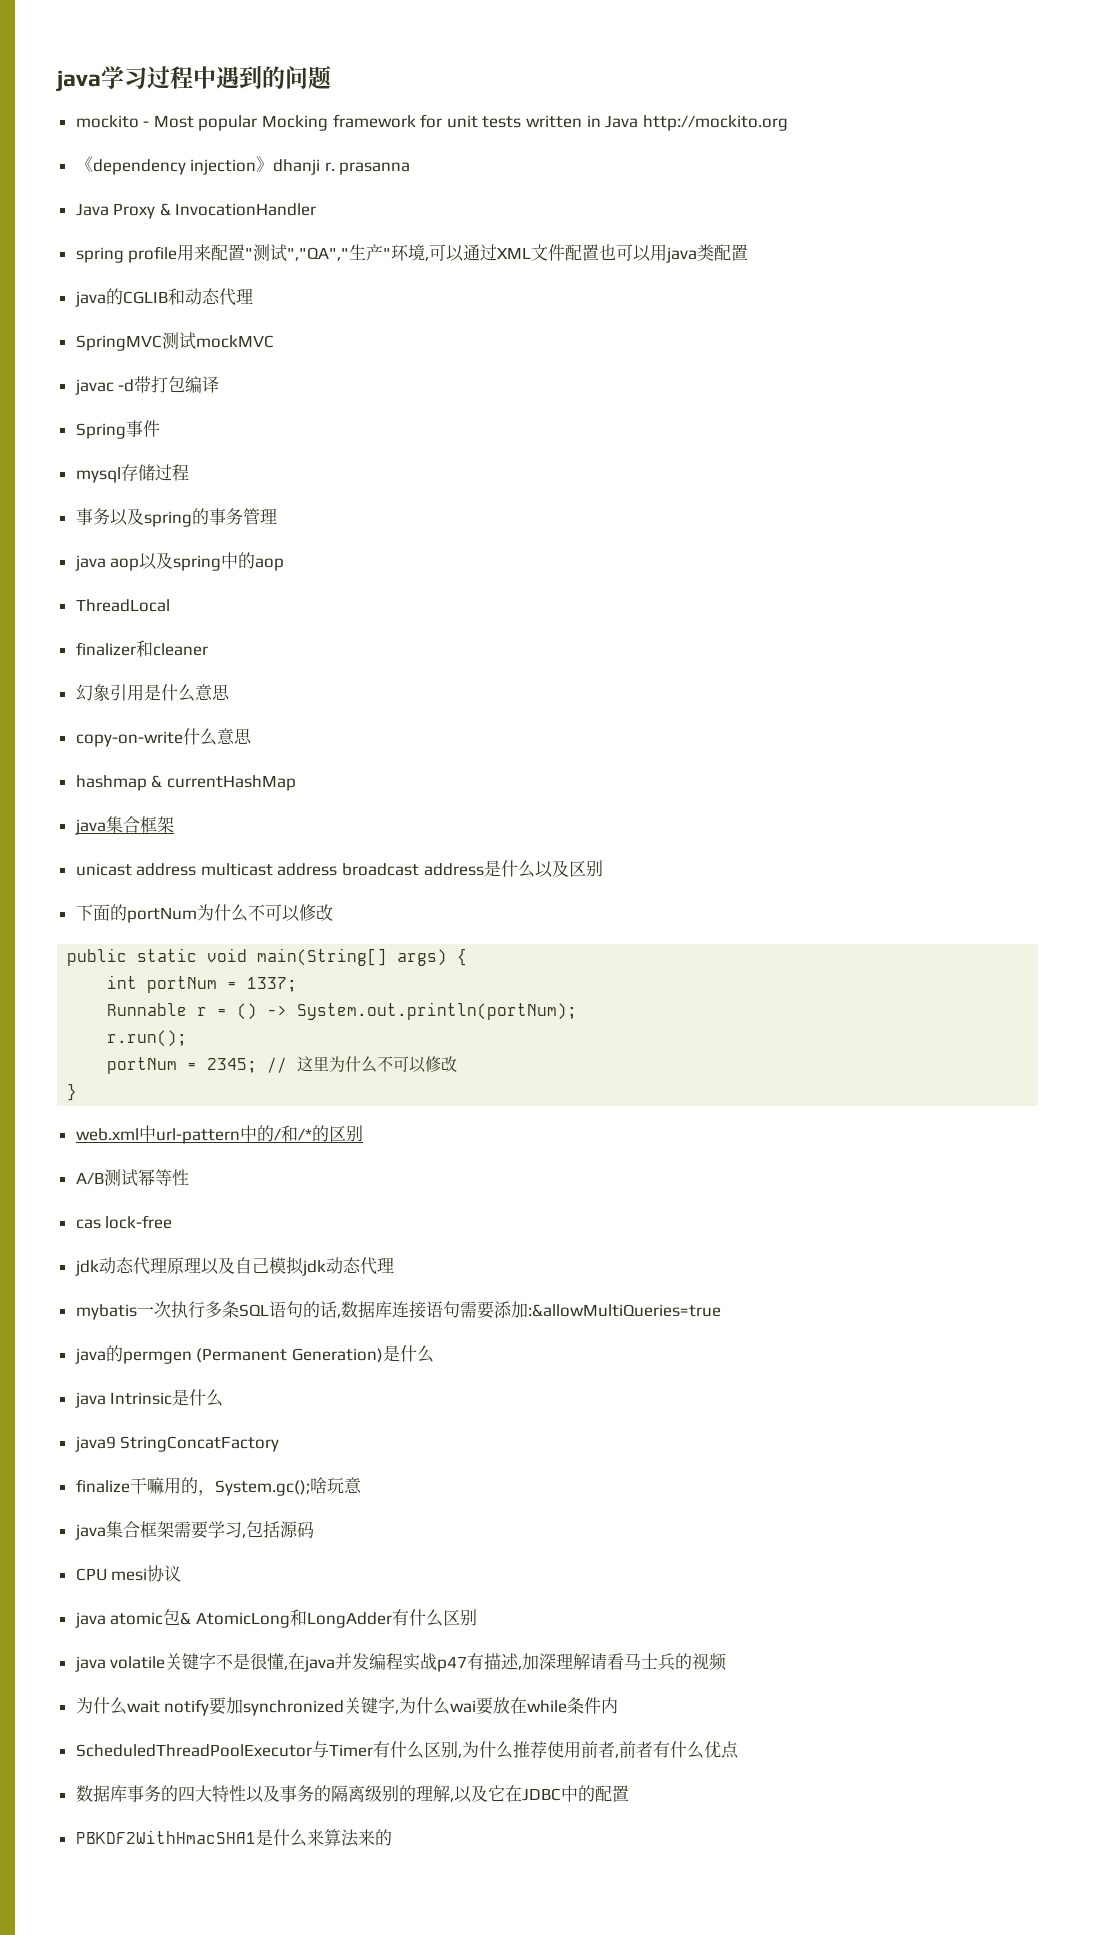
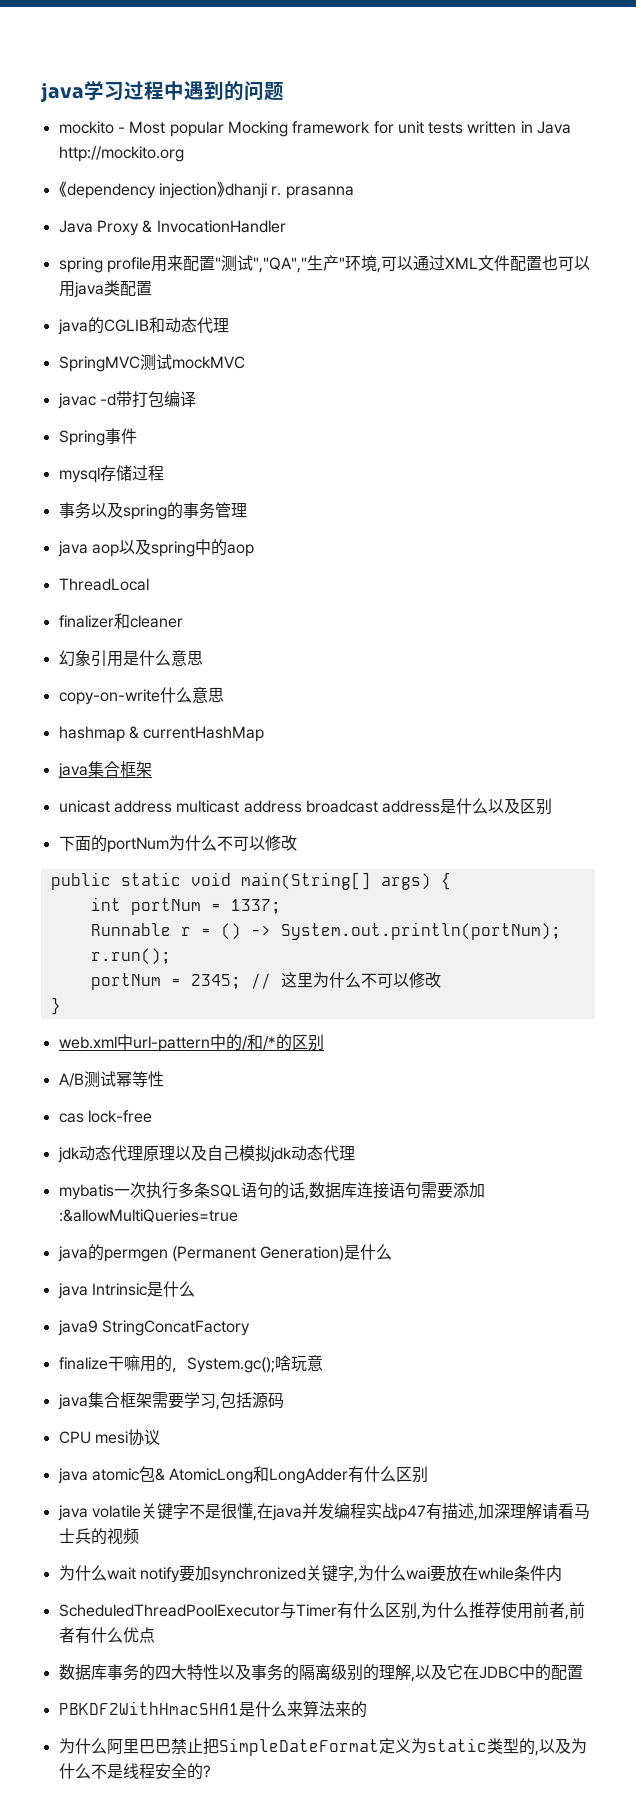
+ 为什么阿里巴巴禁止把SimpleDateFormat定义为static类型的,以及为什么不是线程安全的?

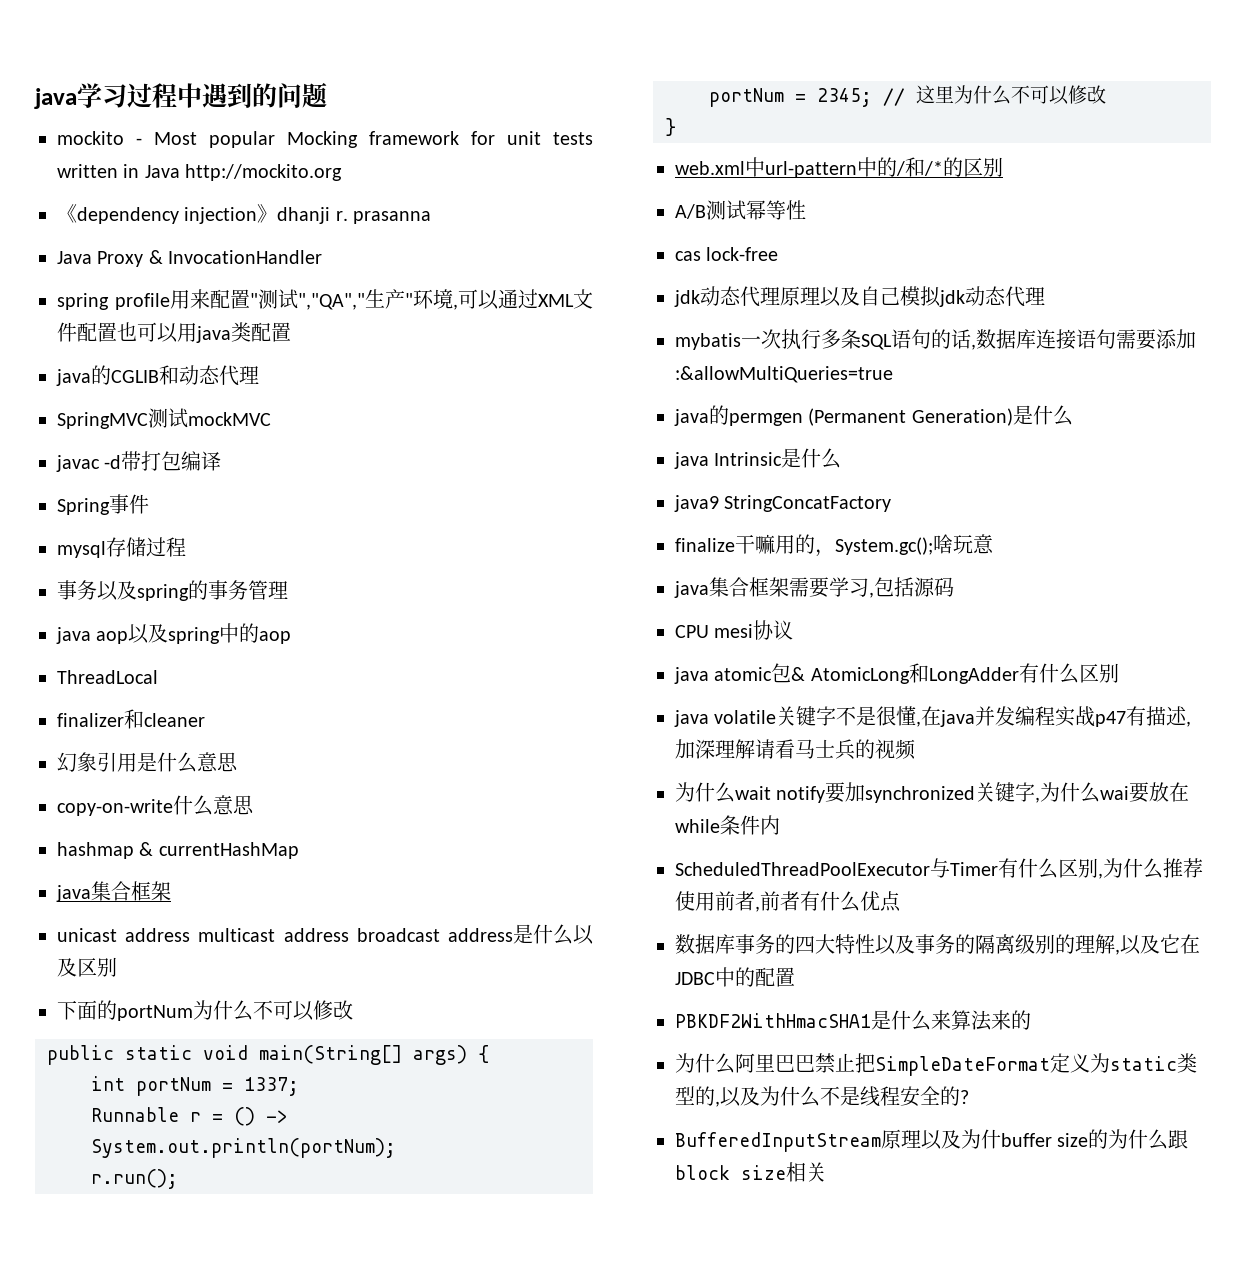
+ BufferedInputStream原理以及为什buffer size的为什么跟block size相关

